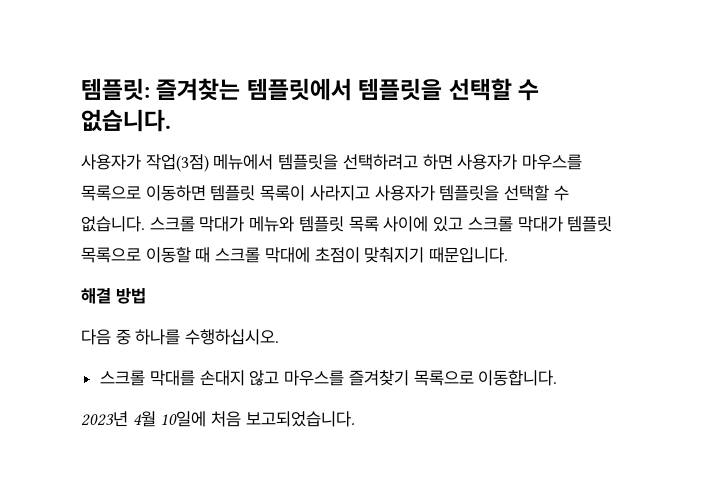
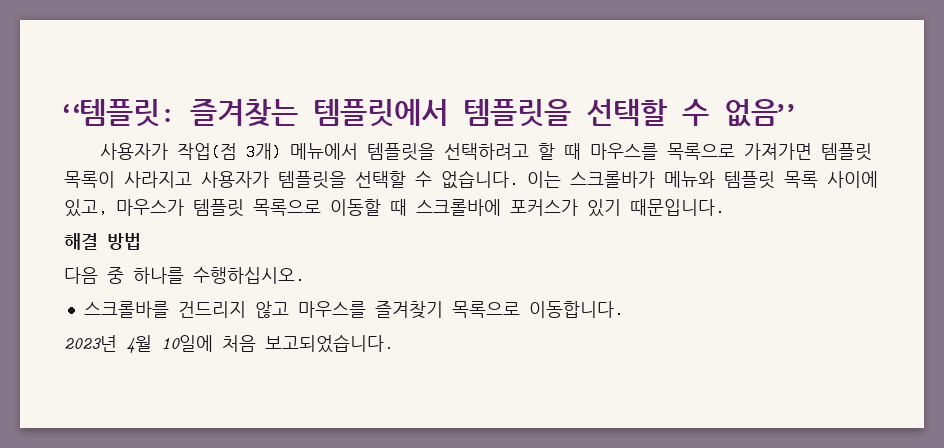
- 템플릿: 즐겨찾는 템플릿에서 템플릿을 선택할 수 없습니다.
- 사용자가 작업(3점) 메뉴에서 템플릿을 선택하려고 하면 사용자가 마우스를 목록으로 이동하면 템플릿 목록이 사라지고 사용자가 템플릿을 선택할 수 없습니다.
+ “템플릿: 즐겨찾는 템플릿에서 템플릿을 선택할 수 없음”
+ 사용자가 작업(점 3개) 메뉴에서 템플릿을 선택하려고 할 때 마우스를 목록으로 가져가면 템플릿 목록이 사라지고 사용자가 템플릿을 선택할 수 없습니다.
- 스크롤 막대가 메뉴와 템플릿 목록 사이에 있고 스크롤 막대가 템플릿 목록으로 이동할 때 스크롤 막대에 초점이 맞춰지기 때문입니다.
+ 이는 스크롤바가 메뉴와 템플릿 목록 사이에 있고, 마우스가 템플릿 목록으로 이동할 때 스크롤바에 포커스가 있기 때문입니다.
- 스크롤 막대를 손대지 않고 마우스를 즐겨찾기 목록으로 이동합니다.
+ 스크롤바를 건드리지 않고 마우스를 즐겨찾기 목록으로 이동합니다.

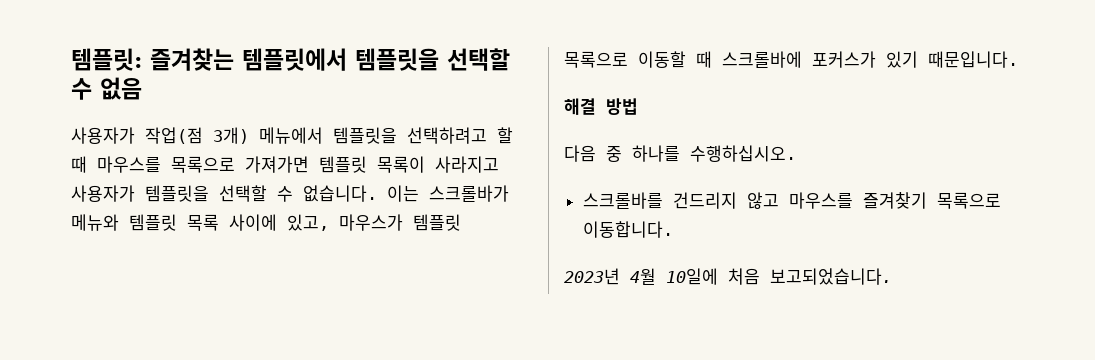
- “템플릿: 즐겨찾는 템플릿에서 템플릿을 선택할 수 없음”
+ 템플릿: 즐겨찾는 템플릿에서 템플릿을 선택할 수 없음

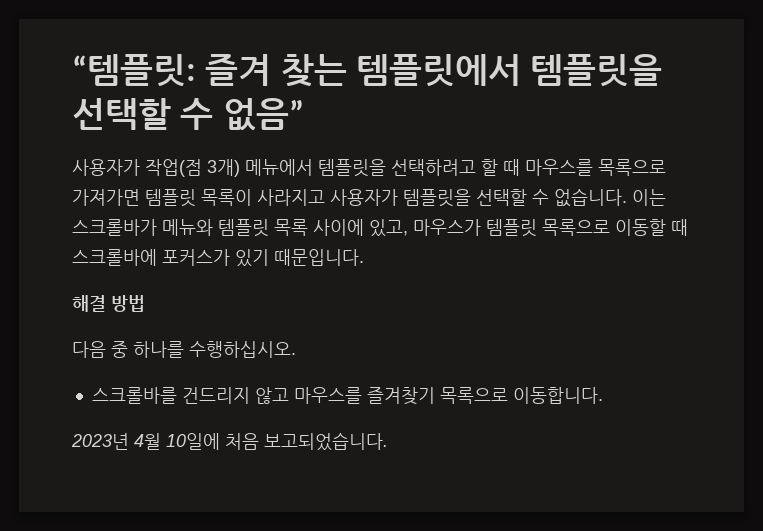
- 템플릿: 즐겨찾는 템플릿에서 템플릿을 선택할 수 없음
+ “템플릿: 즐겨 찾는 템플릿에서 템플릿을 선택할 수 없음”

